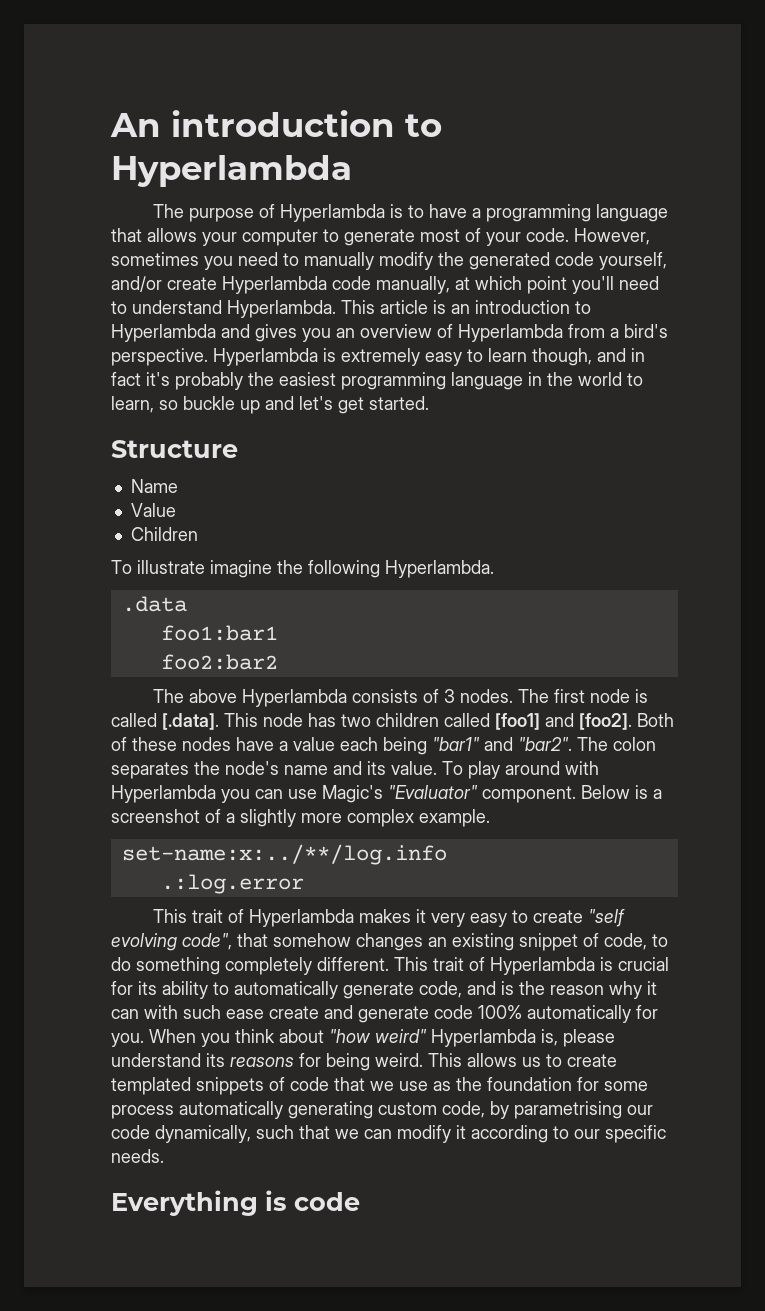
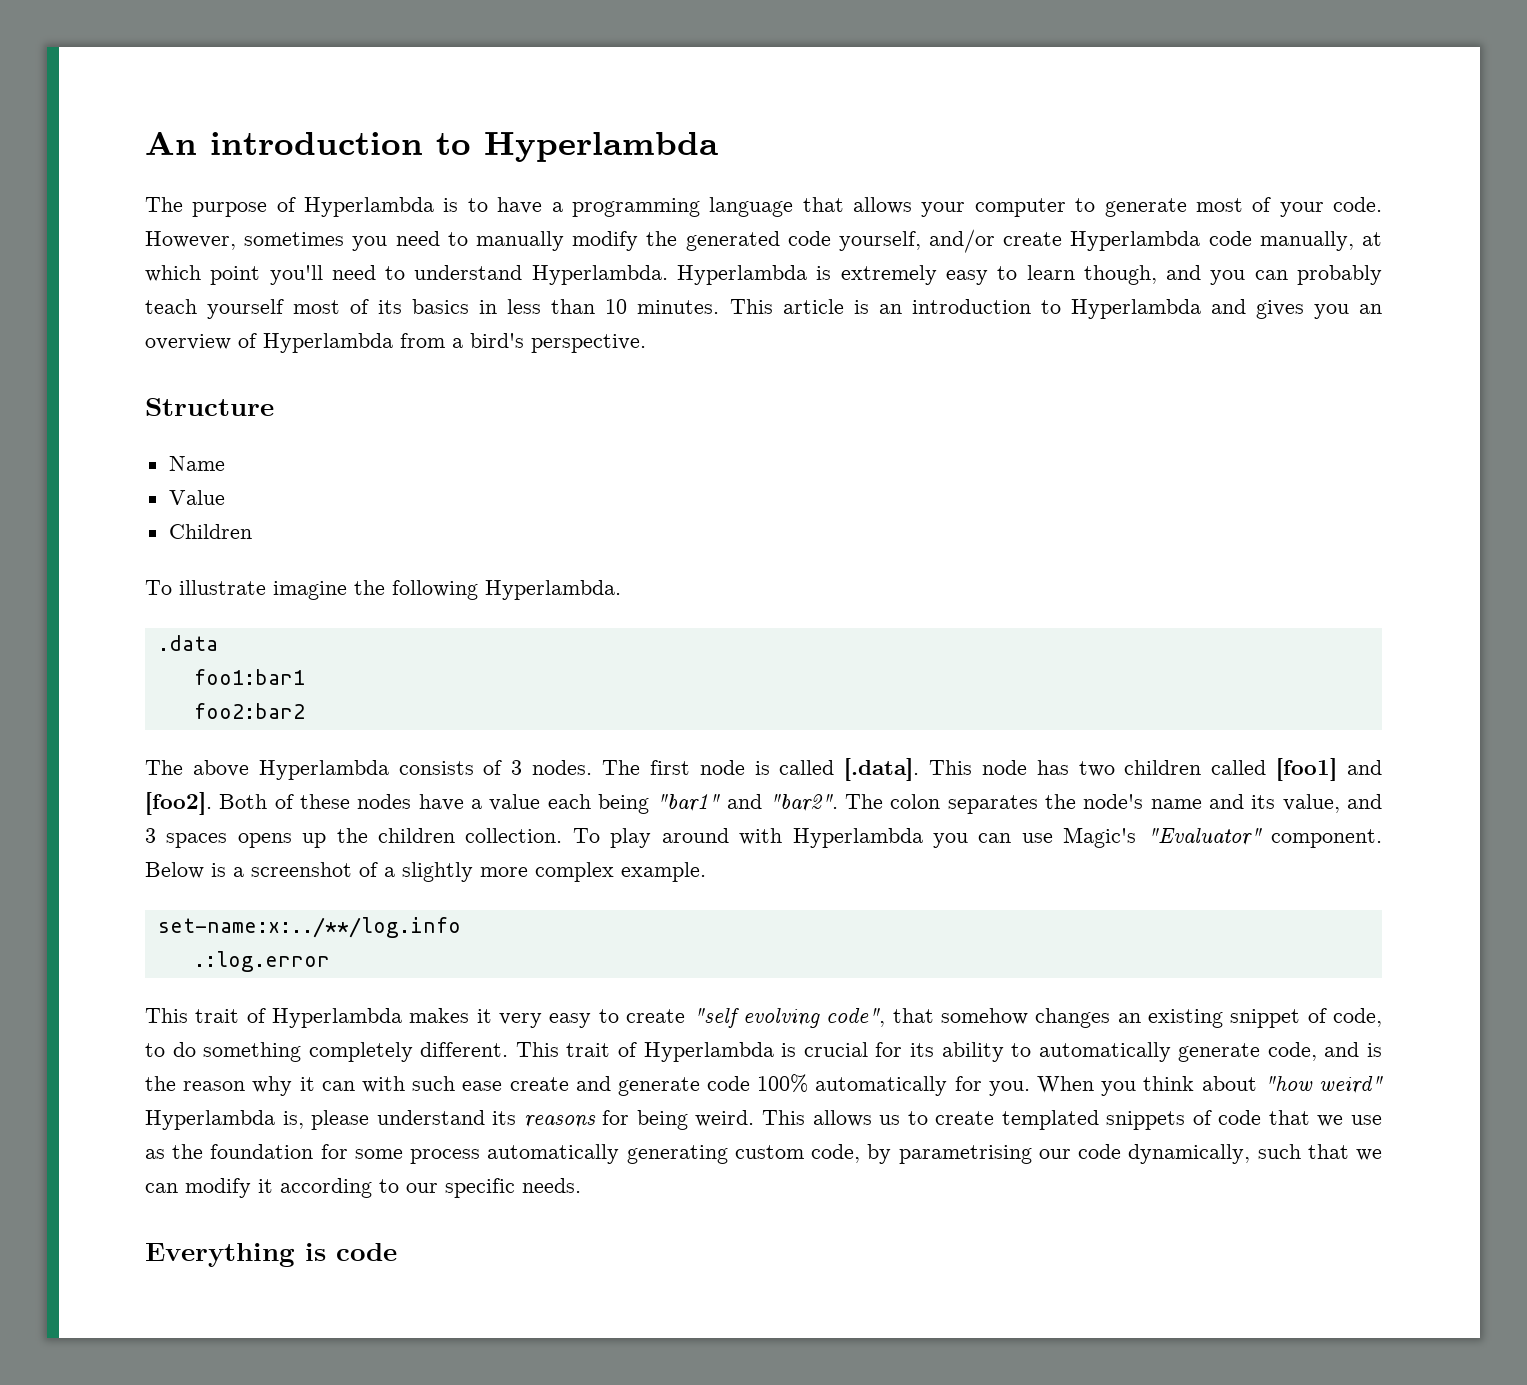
+ Hyperlambda is extremely easy to learn though, and you can probably teach yourself most of its basics in less than 10 minutes.
- Hyperlambda is extremely easy to learn though, and in fact it's probably the easiest programming language in the world to learn, so buckle up and let's get started.
- The colon separates the node's name and its value.
+ The colon separates the node's name and its value, and 3 spaces opens up the children collection.

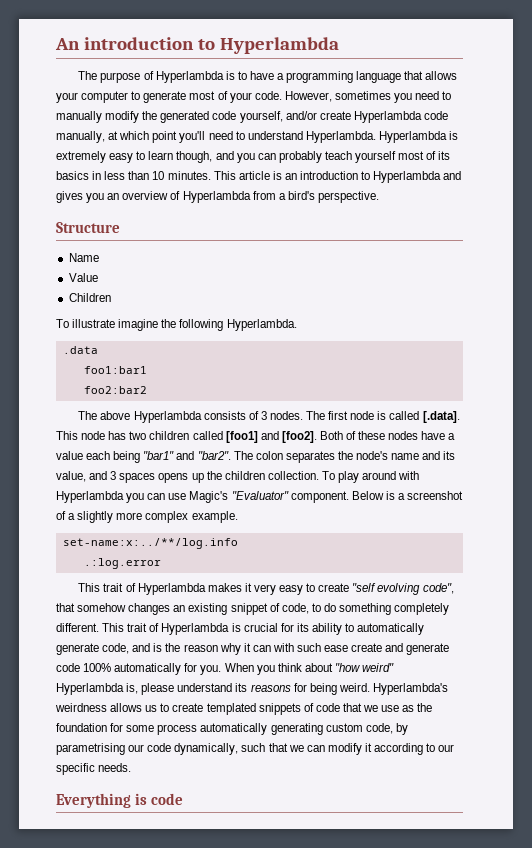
- This allows us to create templated snippets of code that we use as the foundation for some process automatically generating custom code, by parametrising our code dynamically, such that we can modify it according to our specific needs.
+ Hyperlambda's weirdness allows us to create templated snippets of code that we use as the foundation for some process automatically generating custom code, by parametrising our code dynamically, such that we can modify it according to our specific needs.

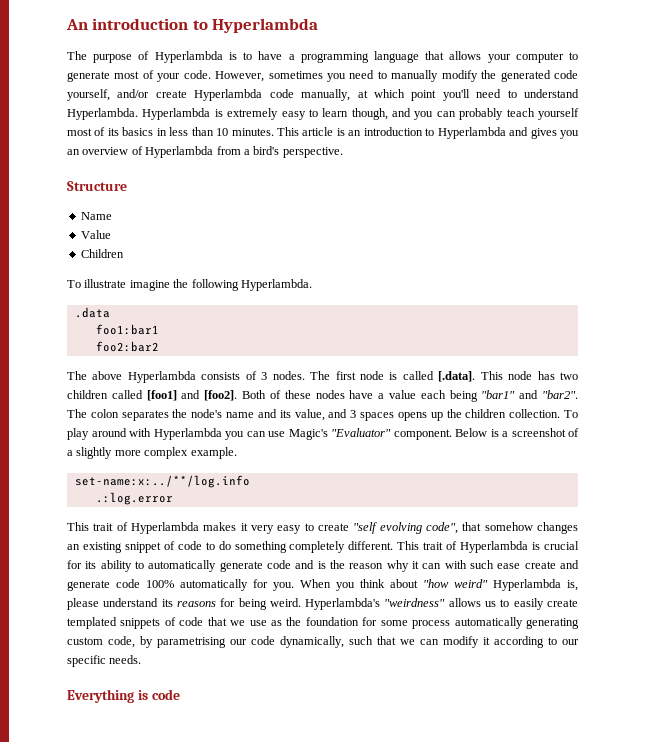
- This trait of Hyperlambda makes it very easy to create "self evolving code", that somehow changes an existing snippet of code, to do something completely different.
+ This trait of Hyperlambda makes it very easy to create "self evolving code", that somehow changes an existing snippet of code to do something completely different.
- This trait of Hyperlambda is crucial for its ability to automatically generate code, and is the reason why it can with such ease create and generate code 100% automatically for you.
+ This trait of Hyperlambda is crucial for its ability to automatically generate code and is the reason why it can with such ease create and generate code 100% automatically for you.
- Hyperlambda's weirdness allows us to create templated snippets of code that we use as the foundation for some process automatically generating custom code, by parametrising our code dynamically, such that we can modify it according to our specific needs.
+ Hyperlambda's "weirdness" allows us to easily create templated snippets of code that we use as the foundation for some process automatically generating custom code, by parametrising our code dynamically, such that we can modify it according to our specific needs.

